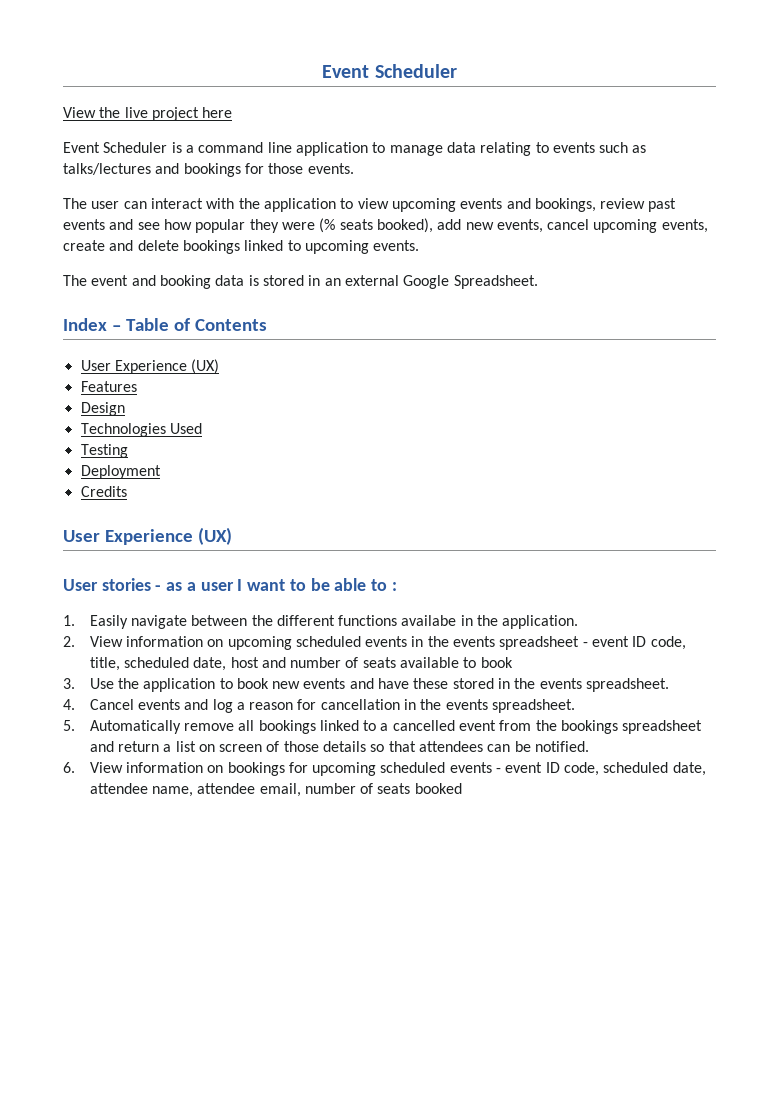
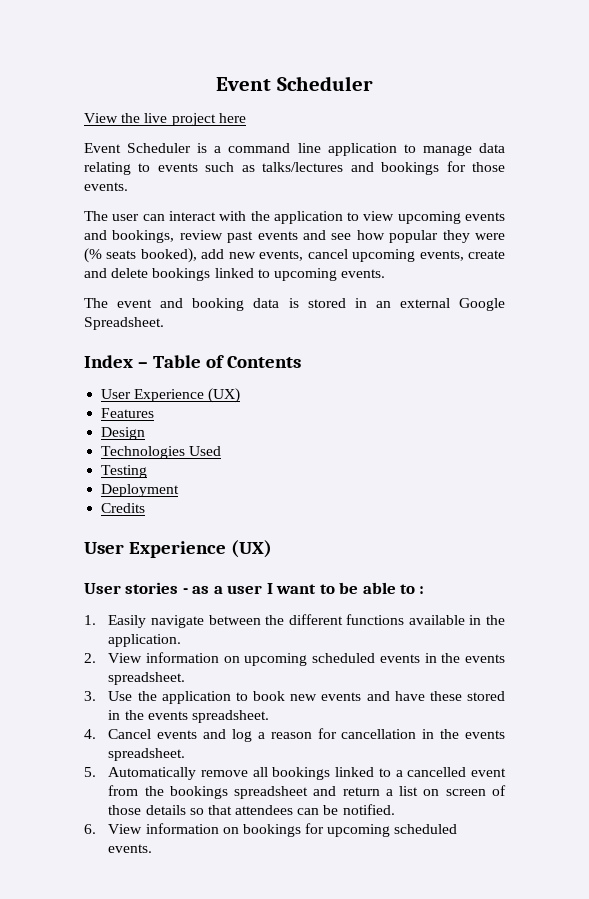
- 1. Easily navigate between the different functions availabe in the application.
+ 1. Easily navigate between the different functions available in the application.
- 2. View information on upcoming scheduled events in the events spreadsheet - event ID code, title, scheduled date, host and number of seats available to book
+ 2. View information on upcoming scheduled events in the events spreadsheet.
- 6. View information on bookings for upcoming scheduled events - event ID code, scheduled date, attendee name, attendee email, number of seats booked
+ 6. View information on bookings for upcoming scheduled events.

